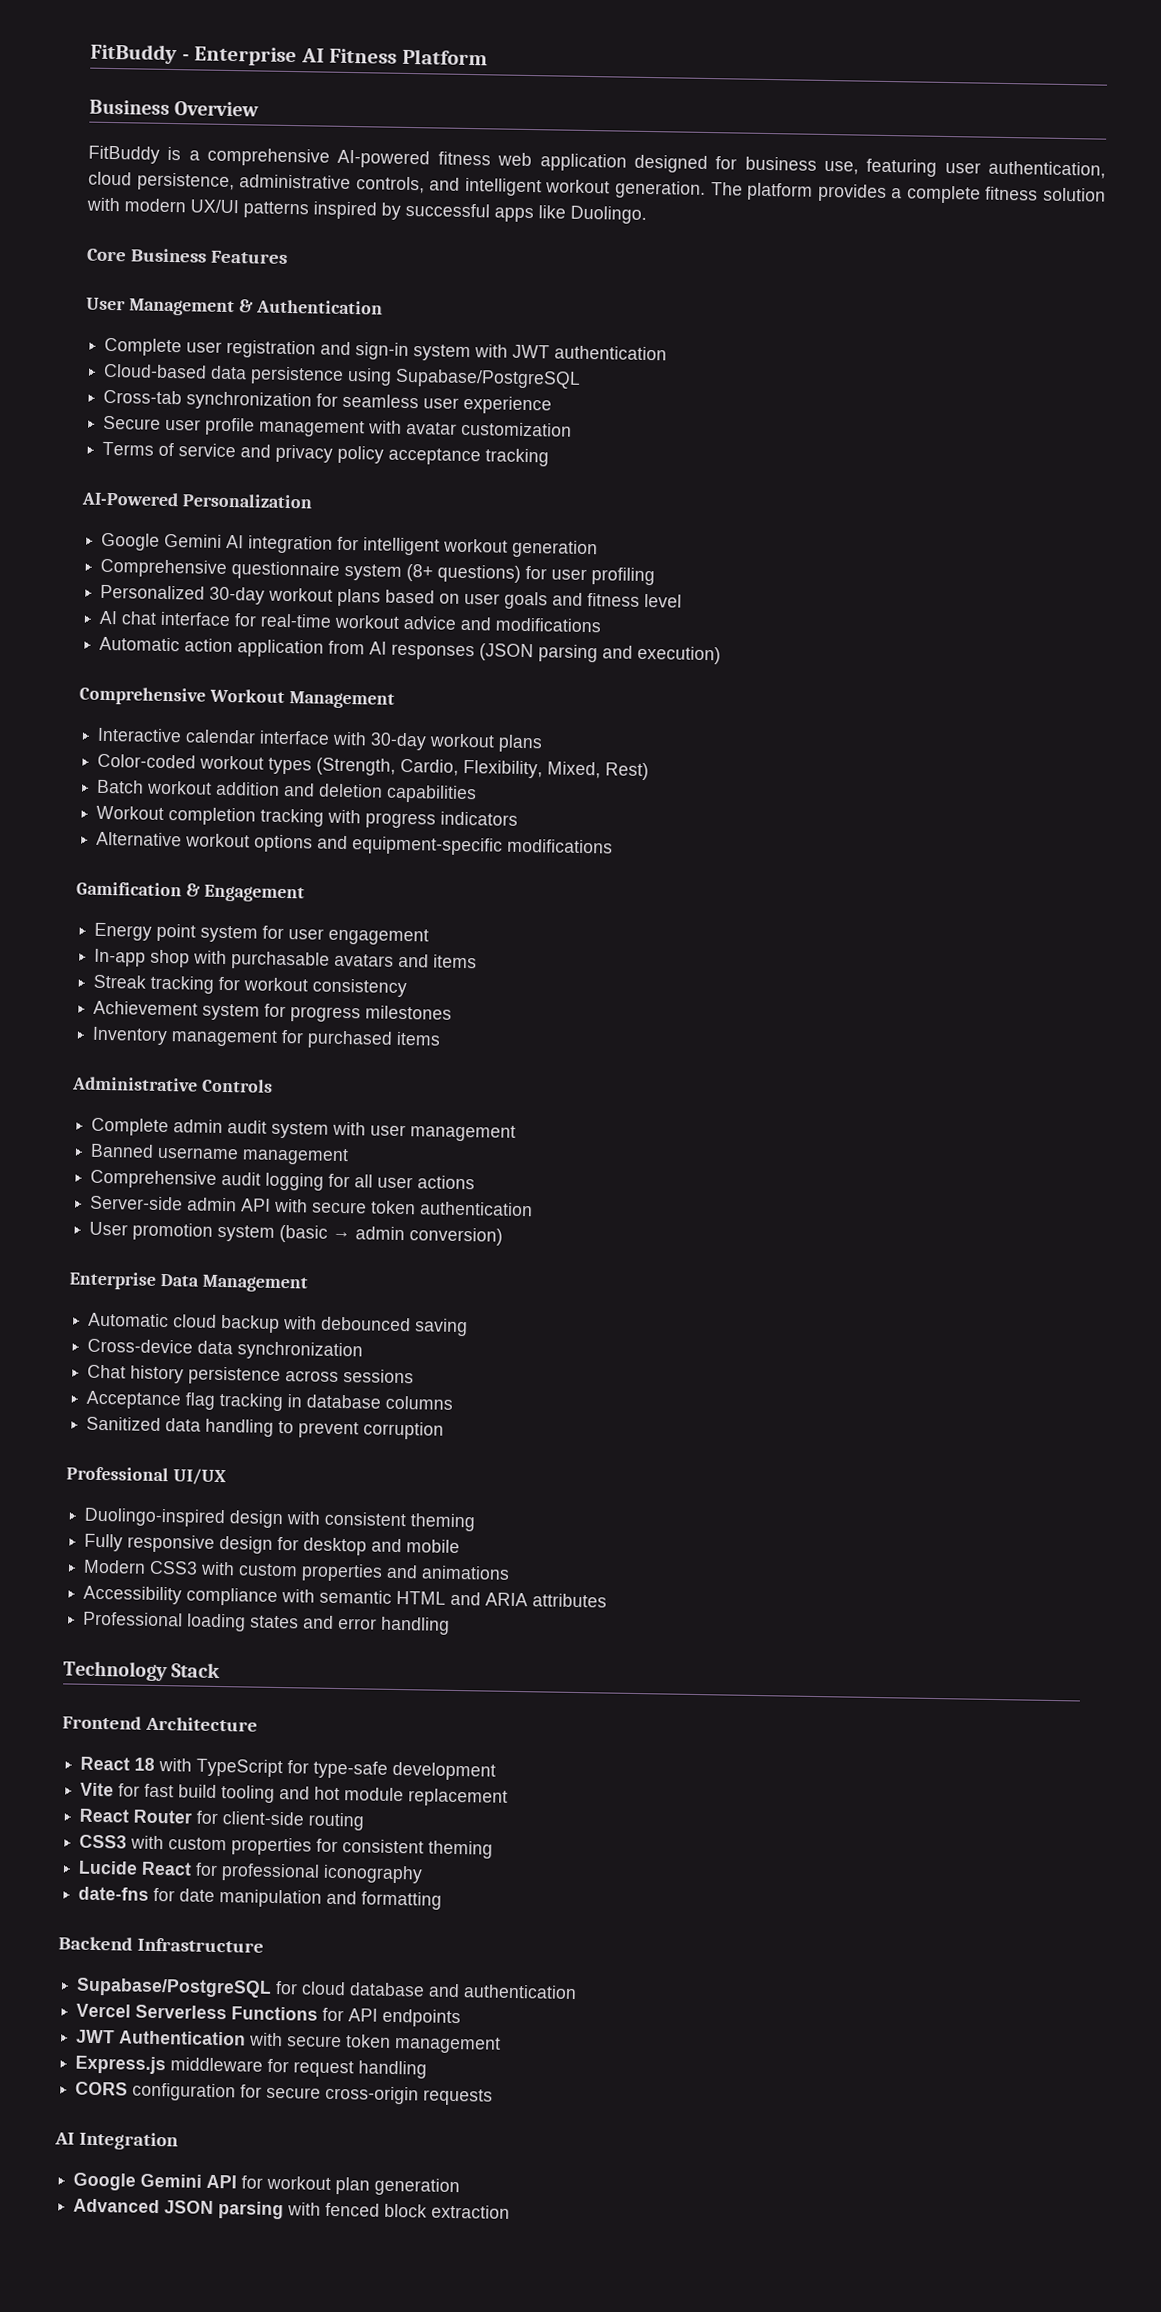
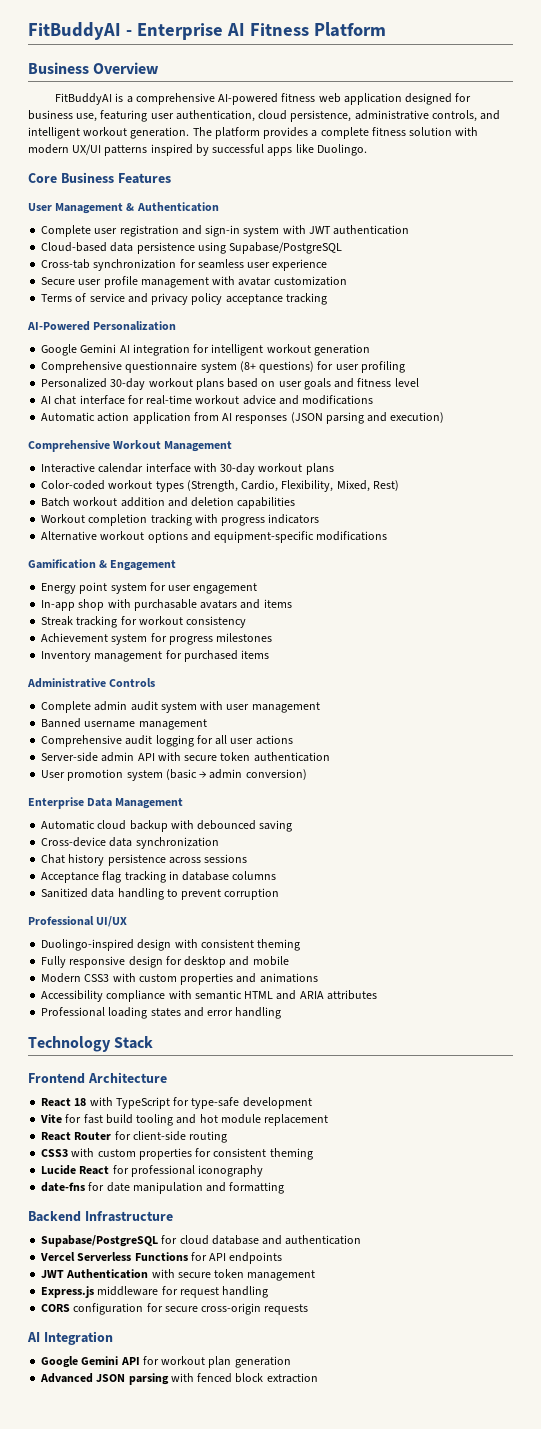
- FitBuddy - Enterprise AI Fitness Platform
+ FitBuddyAI - Enterprise AI Fitness Platform
- FitBuddy is a comprehensive AI-powered fitness web application designed for business use, featuring user authentication, cloud persistence, administrative controls, and intelligent workout generation.
+ FitBuddyAI is a comprehensive AI-powered fitness web application designed for business use, featuring user authentication, cloud persistence, administrative controls, and intelligent workout generation.

